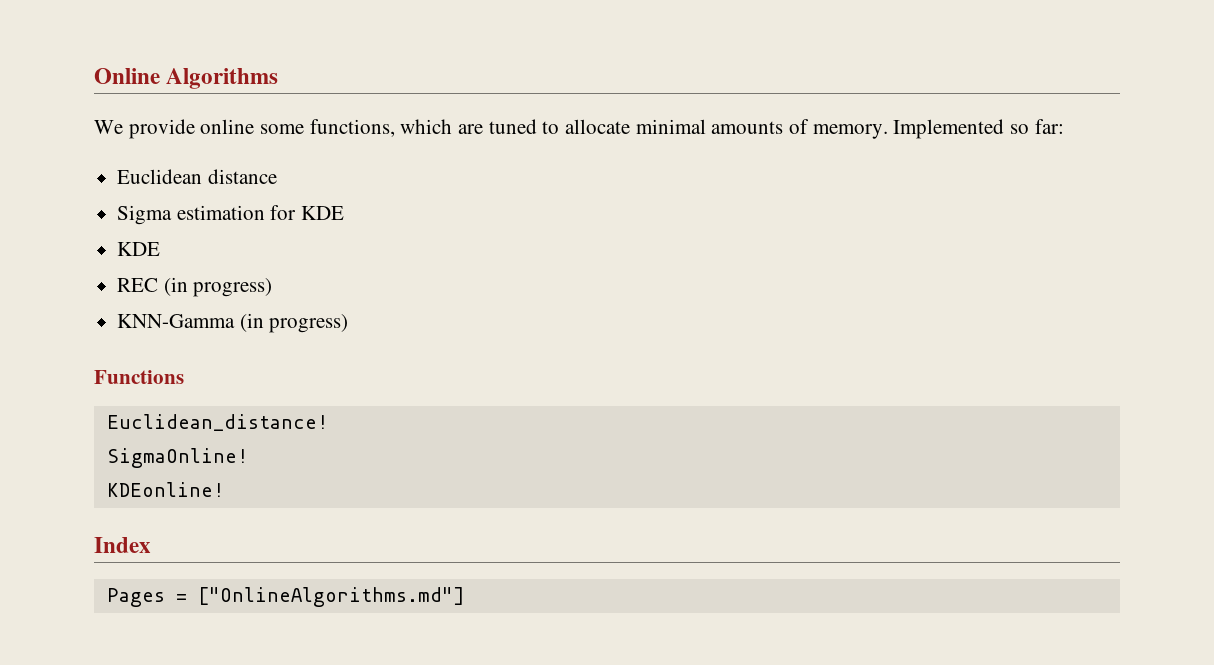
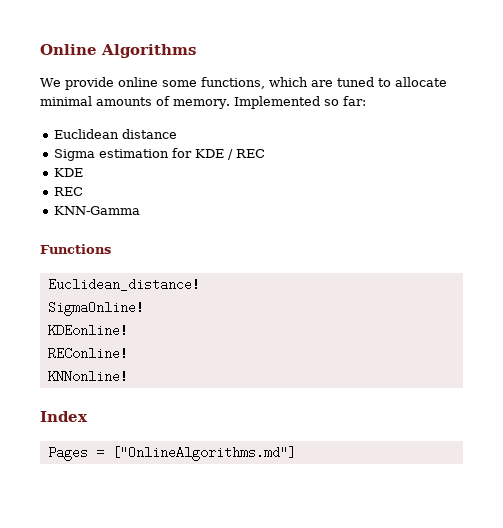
- Sigma estimation for KDE
+ Sigma estimation for KDE / REC
  KDE
- REC (in progress)
+ REC
- KNN-Gamma (in progress)
+ KNN-Gamma
+ REConline!
+ KNNonline!

